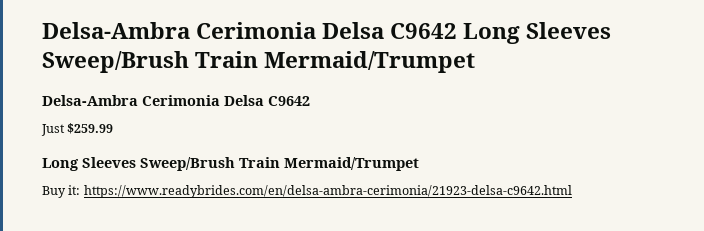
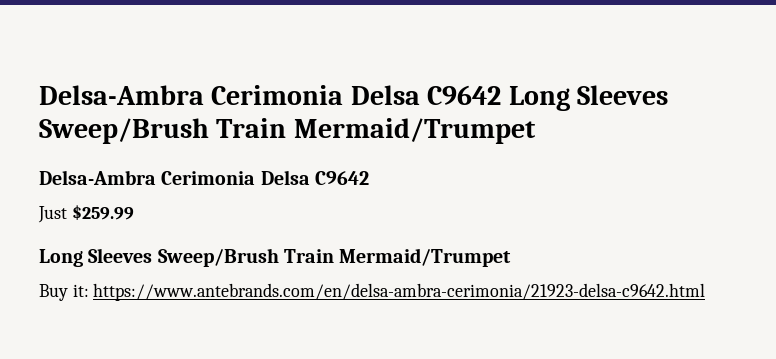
- Buy it: https://www.readybrides.com/en/delsa-ambra-cerimonia/21923-delsa-c9642.html
+ Buy it: https://www.antebrands.com/en/delsa-ambra-cerimonia/21923-delsa-c9642.html

